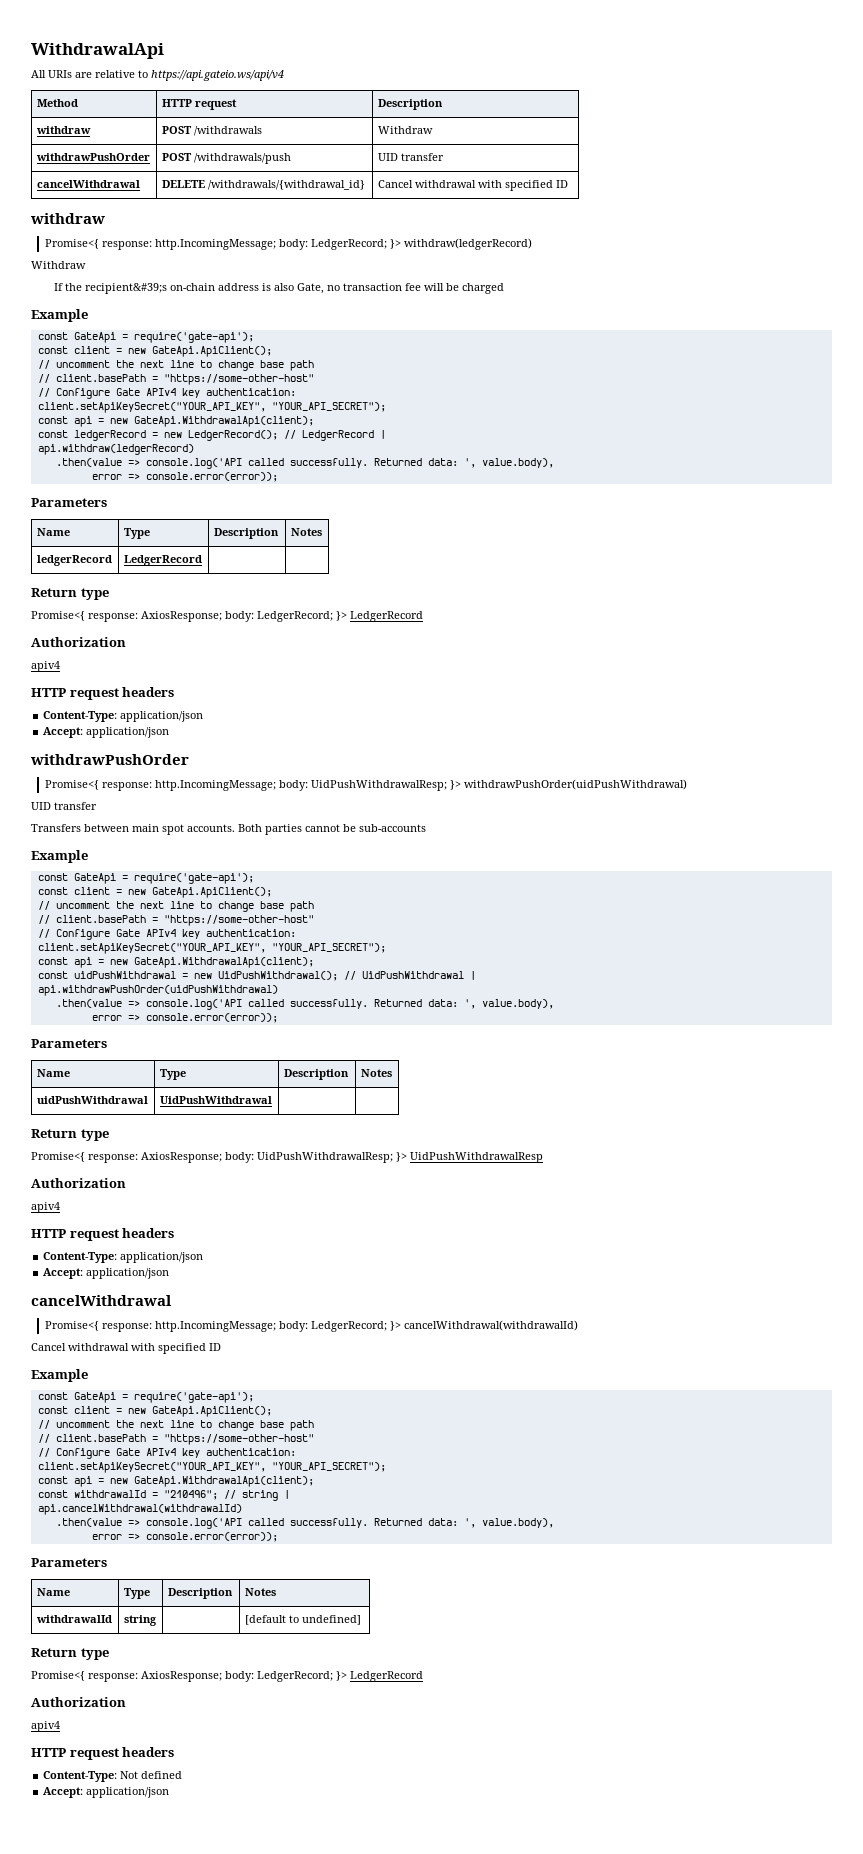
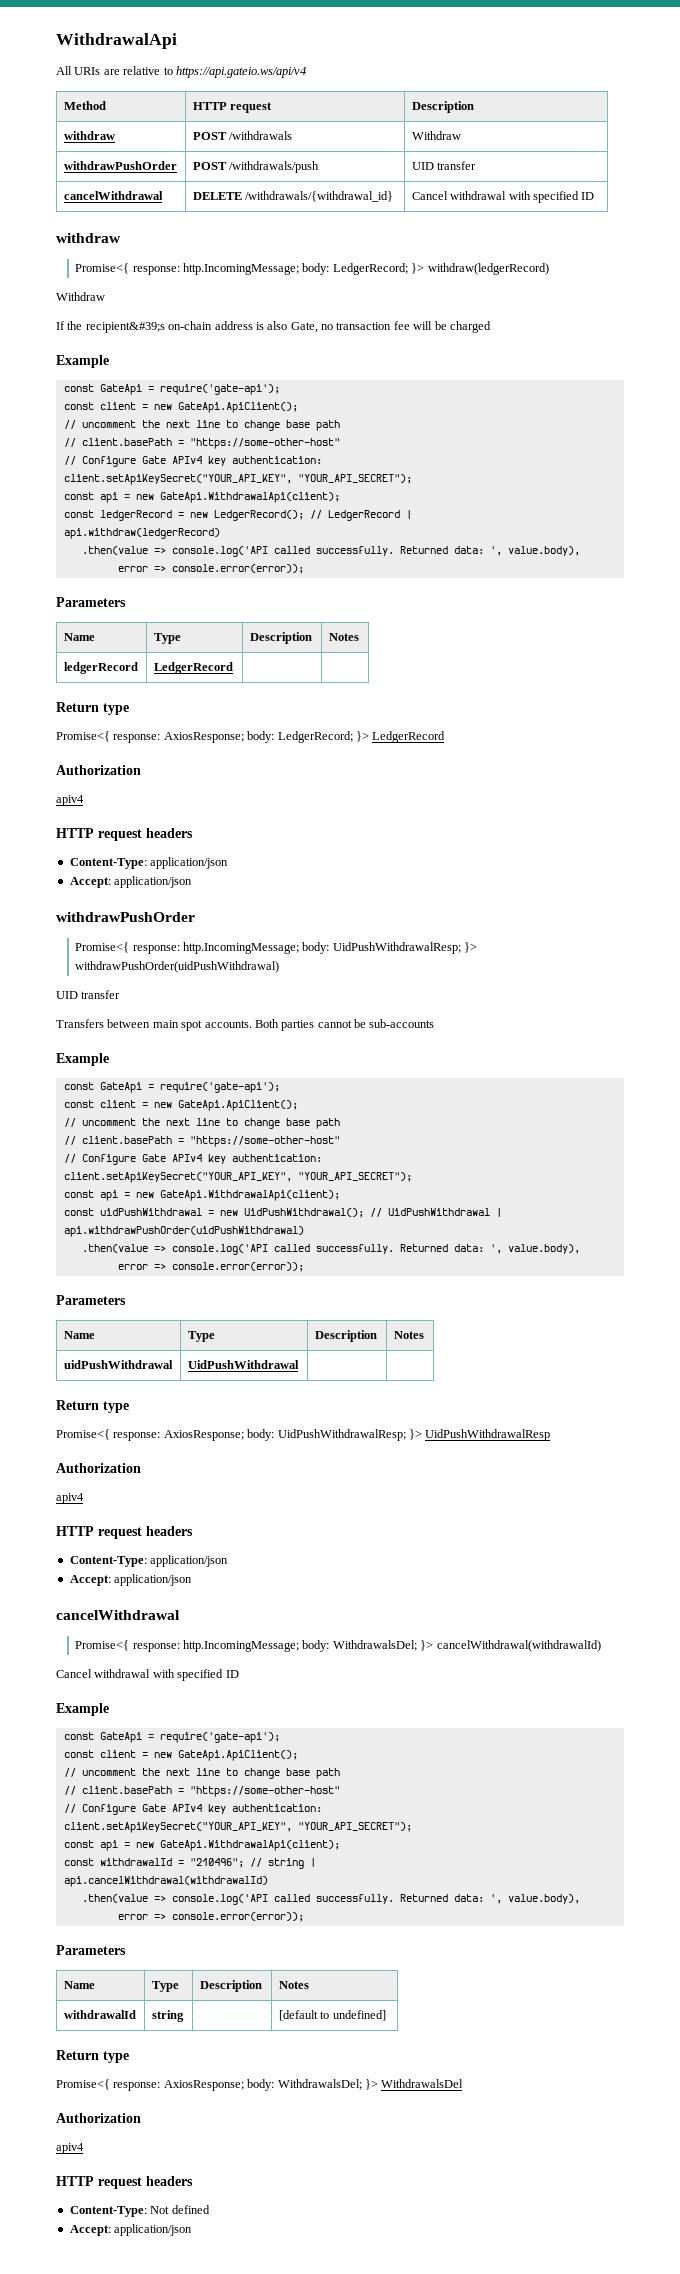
- Promise<{ response: http.IncomingMessage; body: LedgerRecord; }> cancelWithdrawal(withdrawalId)
+ Promise<{ response: http.IncomingMessage; body: WithdrawalsDel; }> cancelWithdrawal(withdrawalId)
  withdrawalId | string | | [default to undefined]
  Return type
- Promise<{ response: AxiosResponse; body: LedgerRecord; }> LedgerRecord
+ Promise<{ response: AxiosResponse; body: WithdrawalsDel; }> WithdrawalsDel

